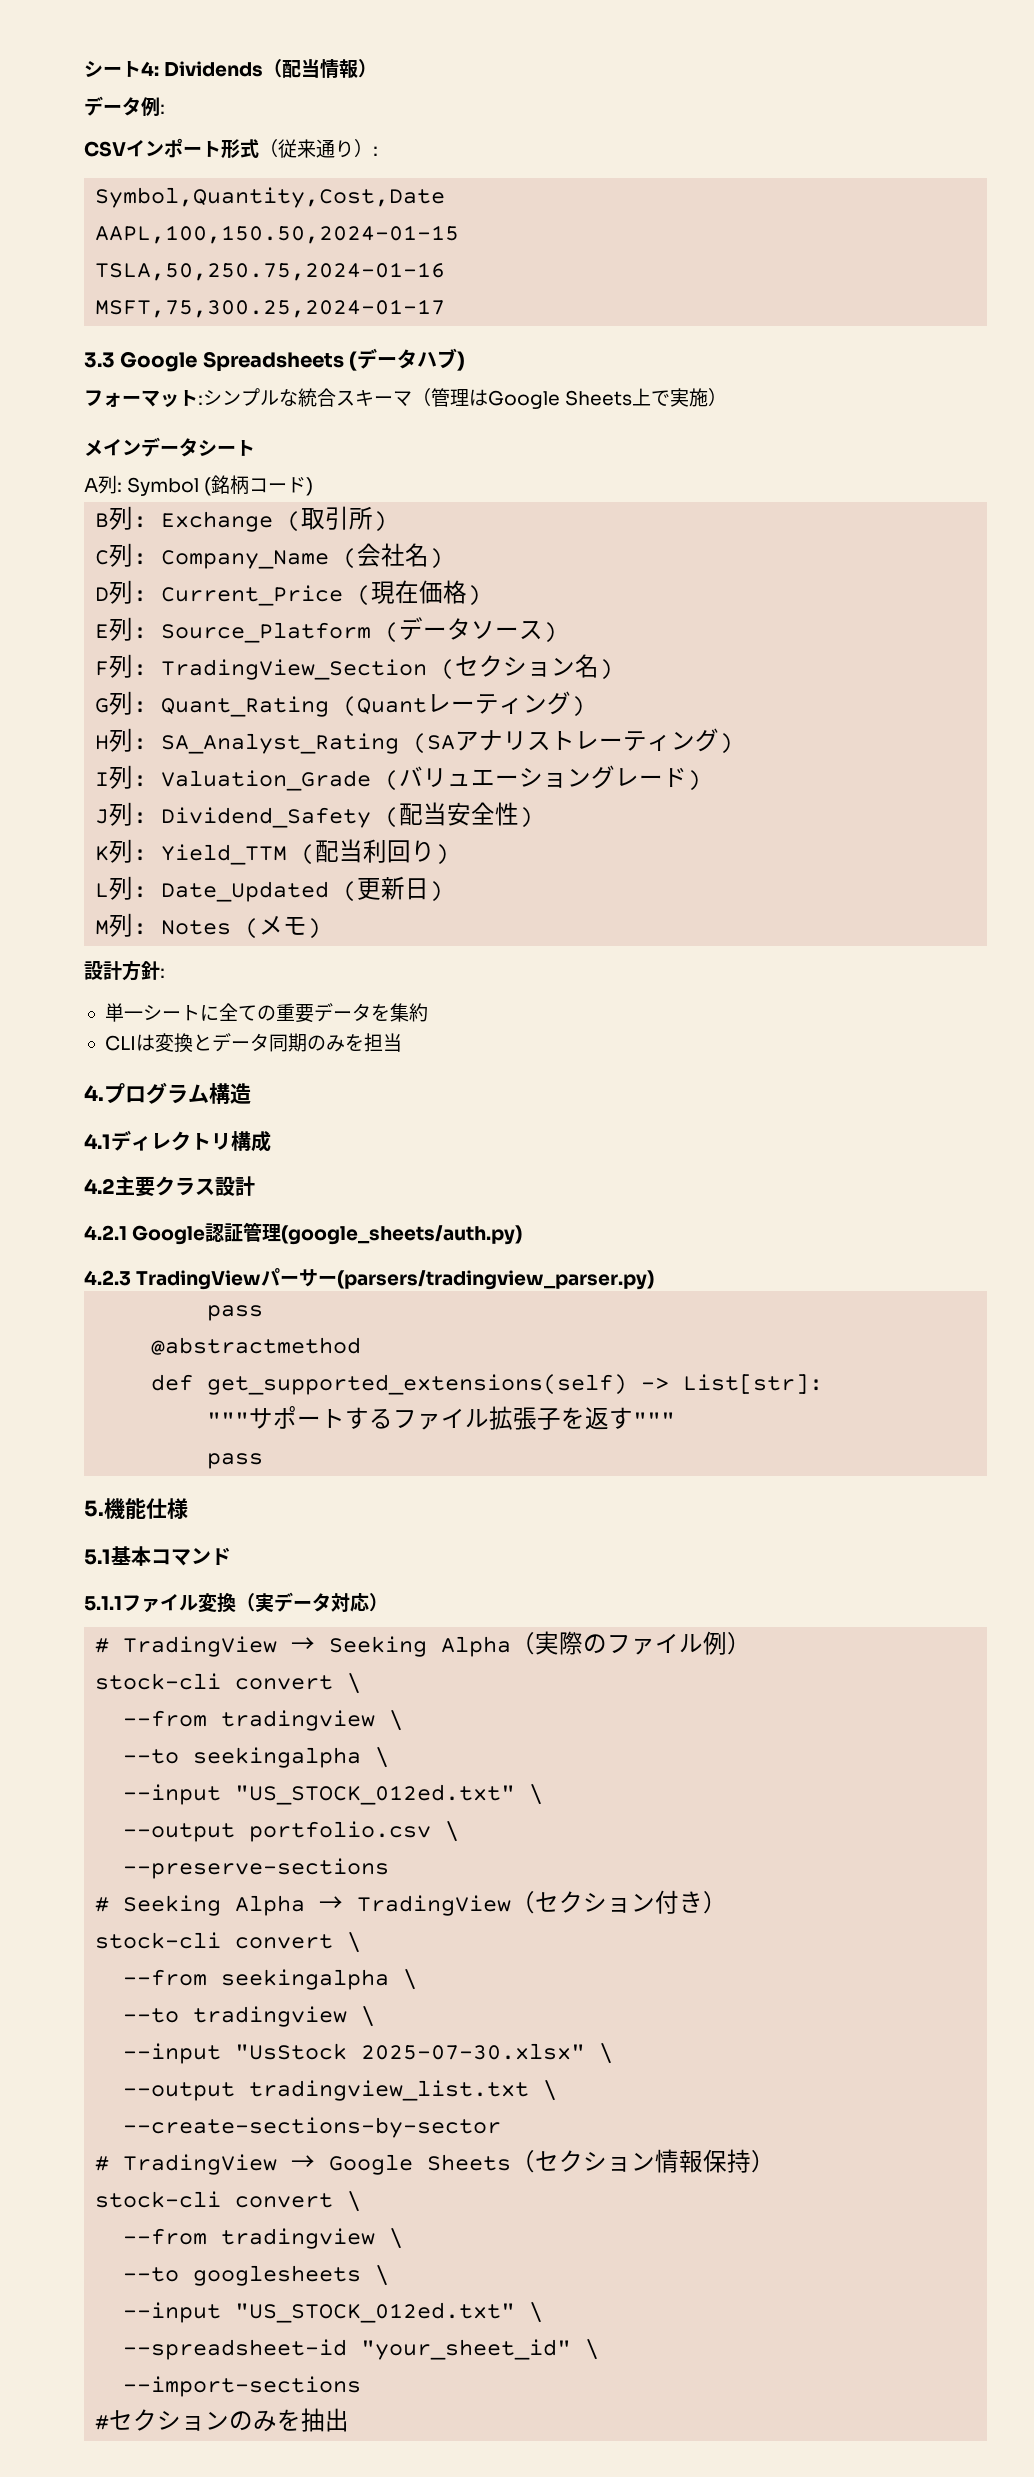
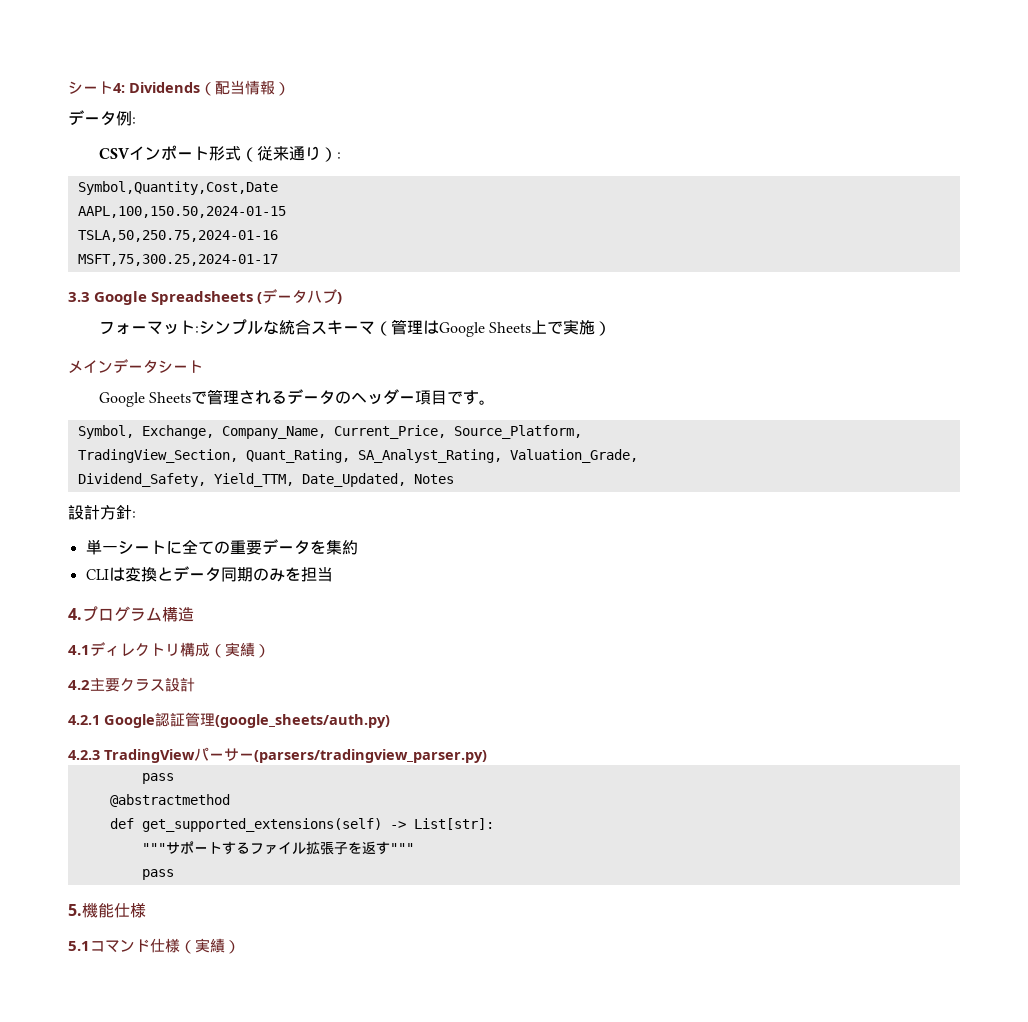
- A列: Symbol (銘柄コード)
- B列: Exchange (取引所)
- C列: Company_Name (会社名)
- D列: Current_Price (現在価格)
- E列: Source_Platform (データソース)
- F列: TradingView_Section (セクション名)
- G列: Quant_Rating (Quantレーティング)
- H列: SA_Analyst_Rating (SAアナリストレーティング)
- I列: Valuation_Grade (バリュエーショングレード)
- J列: Dividend_Safety (配当安全性)
- K列: Yield_TTM (配当利回り)
- L列: Date_Updated (更新日)
- M列: Notes (メモ)
+ Google Sheetsで管理されるデータのヘッダー項目です。
+ Symbol, Exchange, Company_Name, Current_Price, Source_Platform,
+ TradingView_Section, Quant_Rating, SA_Analyst_Rating, Valuation_Grade,
+ Dividend_Safety, Yield_TTM, Date_Updated, Notes
- 4.1ディレクトリ構成
+ 4.1ディレクトリ構成（実績）
- 5.1基本コマンド
- 5.1.1ファイル変換（実データ対応）
- # TradingView → Seeking Alpha（実際のファイル例）
- stock-cli convert \
- --from tradingview \
- --to seekingalpha \
- --input "US_STOCK_012ed.txt" \
- --output portfolio.csv \
- --preserve-sections
- # Seeking Alpha → TradingView（セクション付き）
- stock-cli convert \
- --from seekingalpha \
- --to tradingview \
- --input "UsStock 2025-07-30.xlsx" \
- --output tradingview_list.txt \
- --create-sections-by-sector
- # TradingView → Google Sheets（セクション情報保持）
- stock-cli convert \
- --from tradingview \
- --to googlesheets \
- --input "US_STOCK_012ed.txt" \
- --spreadsheet-id "your_sheet_id" \
- --import-sections
- #セクションのみを抽出
+ 5.1コマンド仕様（実績）

